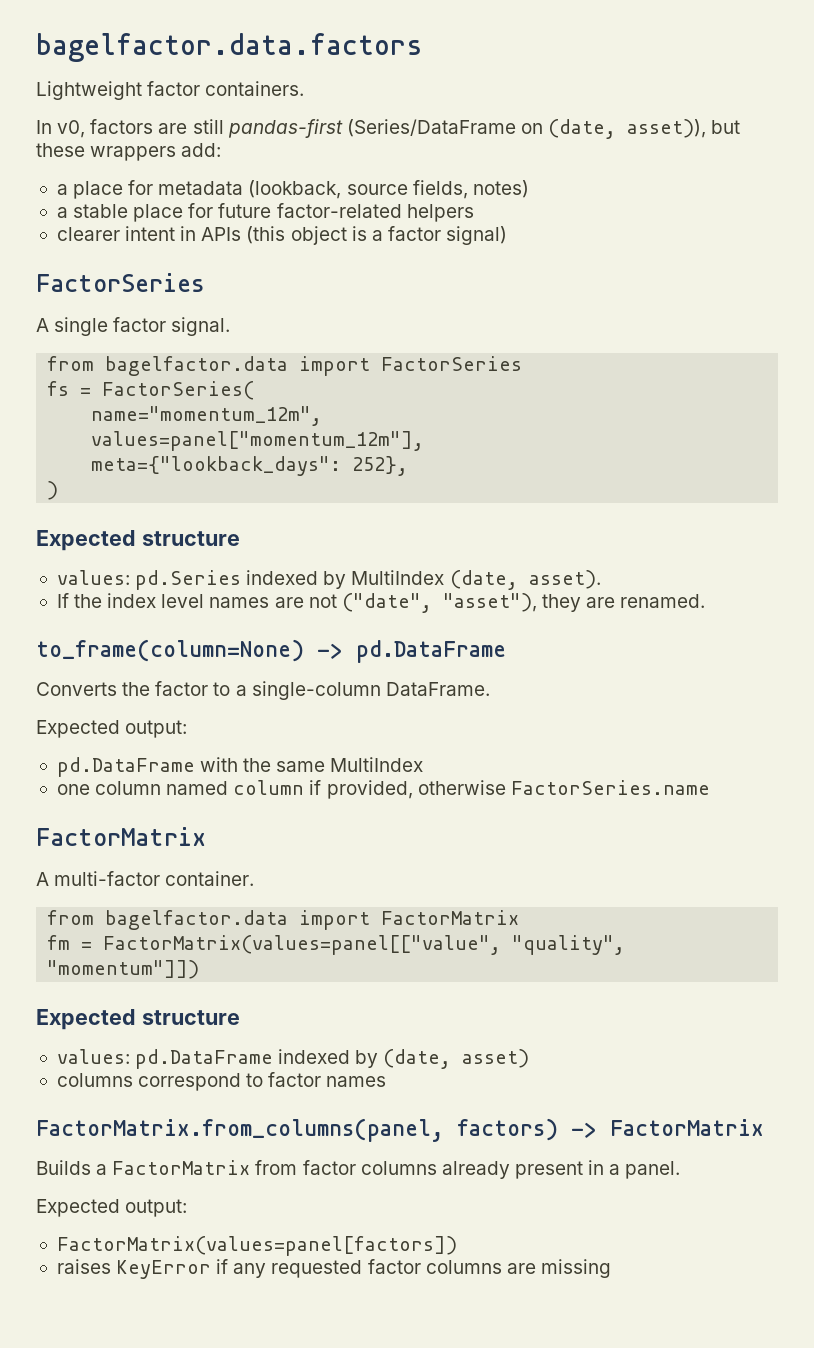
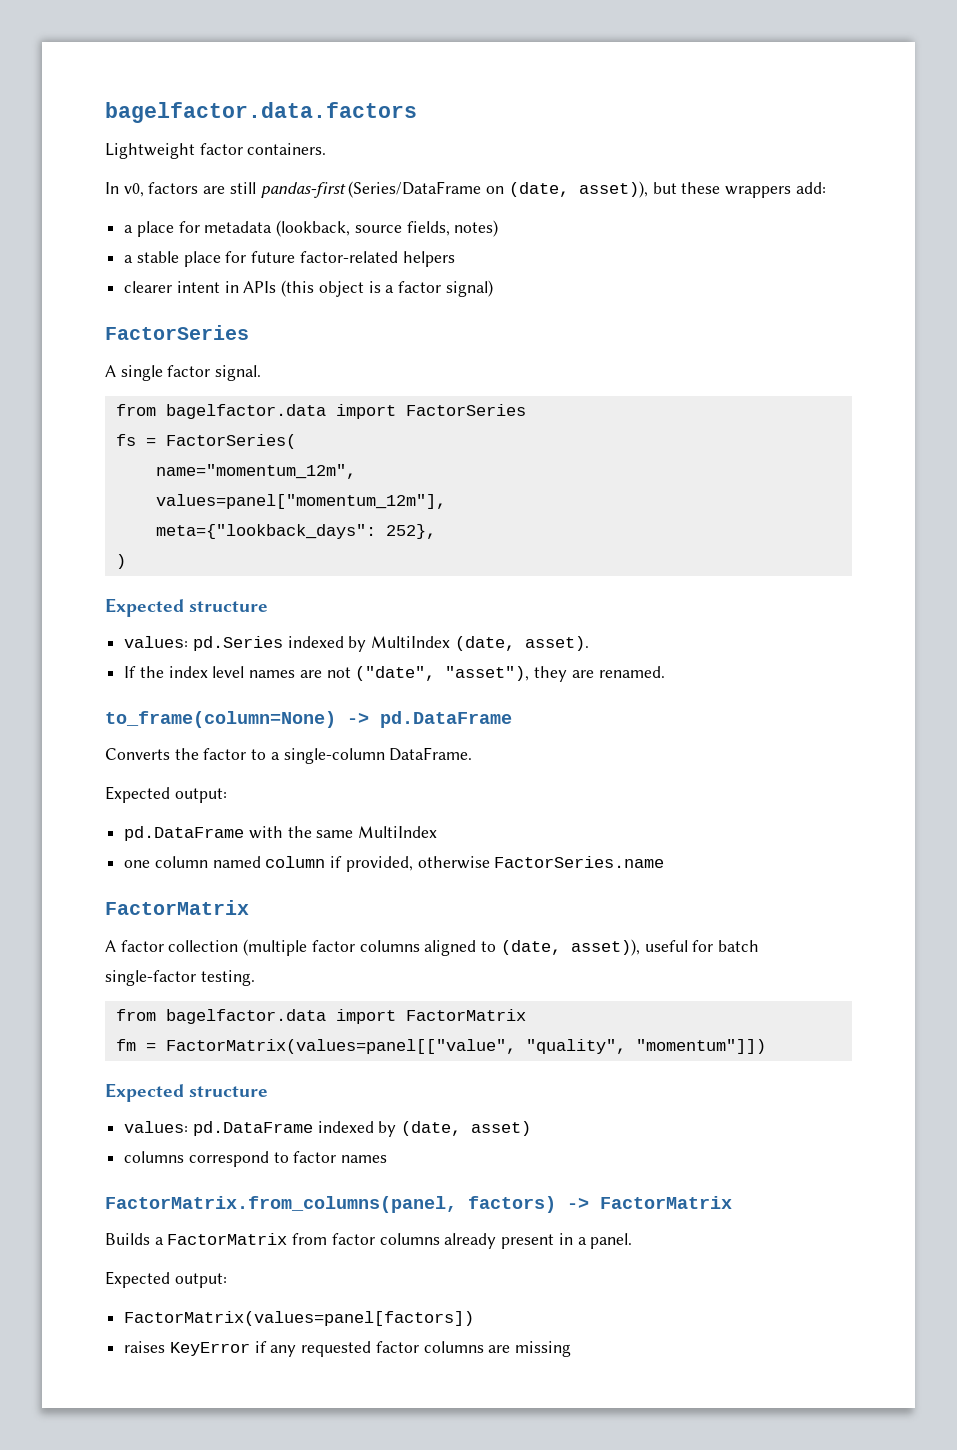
- A multi-factor container.
+ A factor collection (multiple factor columns aligned to (date, asset)), useful for batch single-factor testing.

